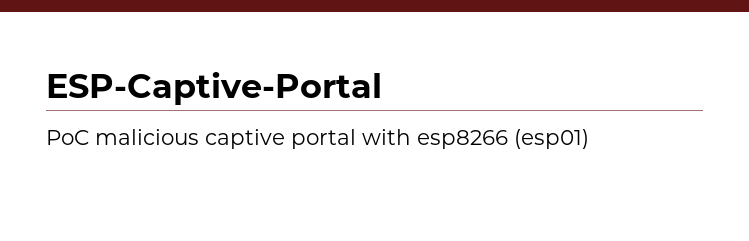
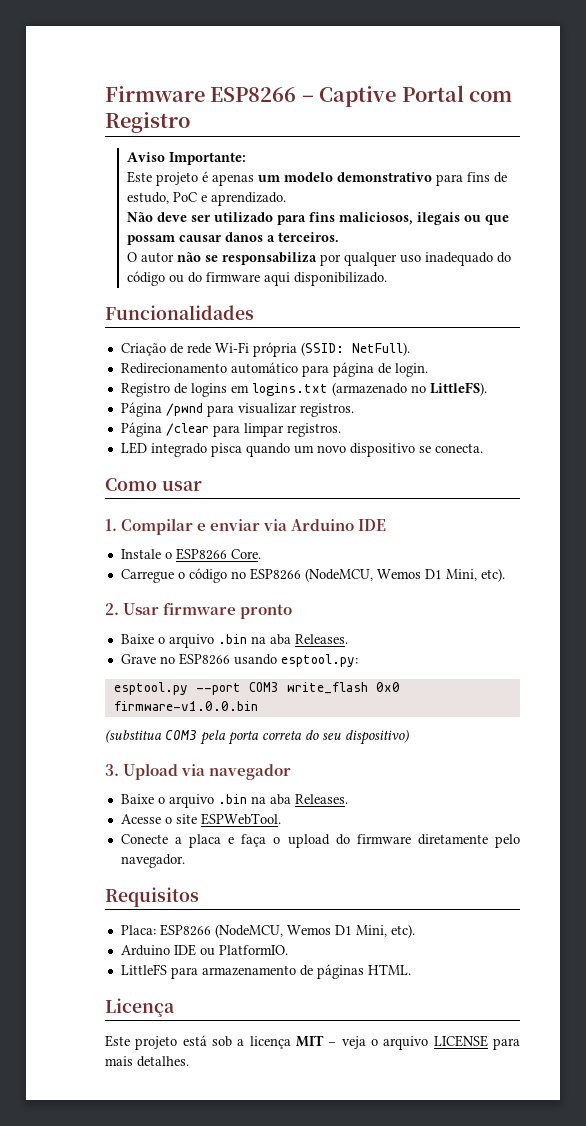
- ESP-Captive-Portal
- PoC malicious captive portal with esp8266 (esp01)
+ Firmware ESP8266 – Captive Portal com Registro
+ Aviso Importante:
+ Este projeto é apenas um modelo demonstrativo para fins de estudo, PoC e aprendizado.
+ Não deve ser utilizado para fins maliciosos, ilegais ou que possam causar danos a terceiros.
+ O autor não se responsabiliza por qualquer uso inadequado do código ou do firmware aqui disponibilizado.
+ Funcionalidades
+ Criação de rede Wi-Fi própria (SSID: NetFull).
+ Redirecionamento automático para página de login.
+ Registro de logins em logins.txt (armazenado no LittleFS).
+ Página /pwnd para visualizar registros.
+ Página /clear para limpar registros.
+ LED integrado pisca quando um novo dispositivo se conecta.
+ Como usar
+ 1. Compilar e enviar via Arduino IDE
+ Instale o ESP8266 Core.
+ Carregue o código no ESP8266 (NodeMCU, Wemos D1 Mini, etc).
+ 2. Usar firmware pronto
+ Baixe o arquivo .bin na aba Releases.
+ Grave no ESP8266 usando esptool.py:
+ esptool.py --port COM3 write_flash 0x0 firmware-v1.0.0.bin
+ (substitua COM3 pela porta correta do seu dispositivo)
+ 3. Upload via navegador
+ Baixe o arquivo .bin na aba Releases.
+ Acesse o site ESPWebTool.
+ Conecte a placa e faça o upload do firmware diretamente pelo navegador.
+ Requisitos
+ Placa: ESP8266 (NodeMCU, Wemos D1 Mini, etc).
+ Arduino IDE ou PlatformIO.
+ LittleFS para armazenamento de páginas HTML.
+ Licença
+ Este projeto está sob a licença MIT – veja o arquivo LICENSE para mais detalhes.

